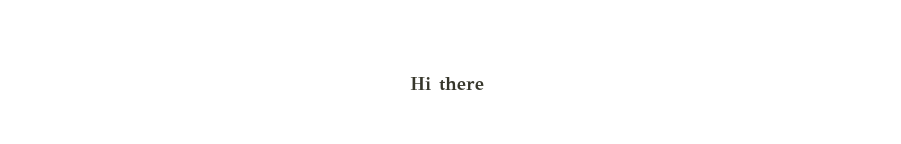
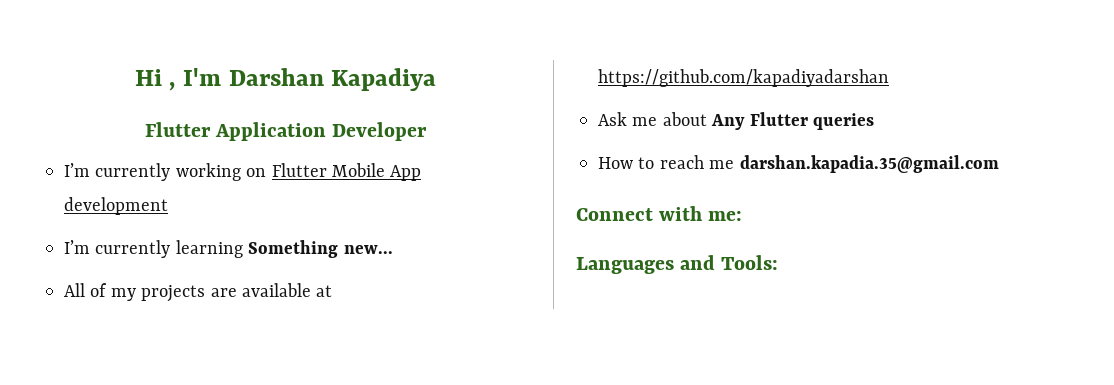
- Hi there
+ Hi , I'm Darshan Kapadiya
+ Flutter Application Developer
+ I’m currently working on Flutter Mobile App development
+ I’m currently learning Something new...
+ All of my projects are available at https://github.com/kapadiyadarshan
+ Ask me about Any Flutter queries
+ How to reach me darshan.kapadia.35@gmail.com
+ Connect with me:
+ Languages and Tools:

